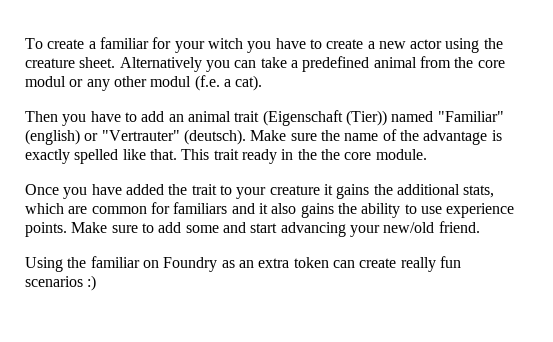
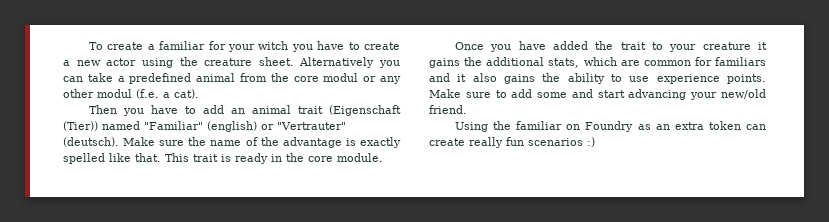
- This trait ready in the the core module.
+ This trait is ready in the core module.

